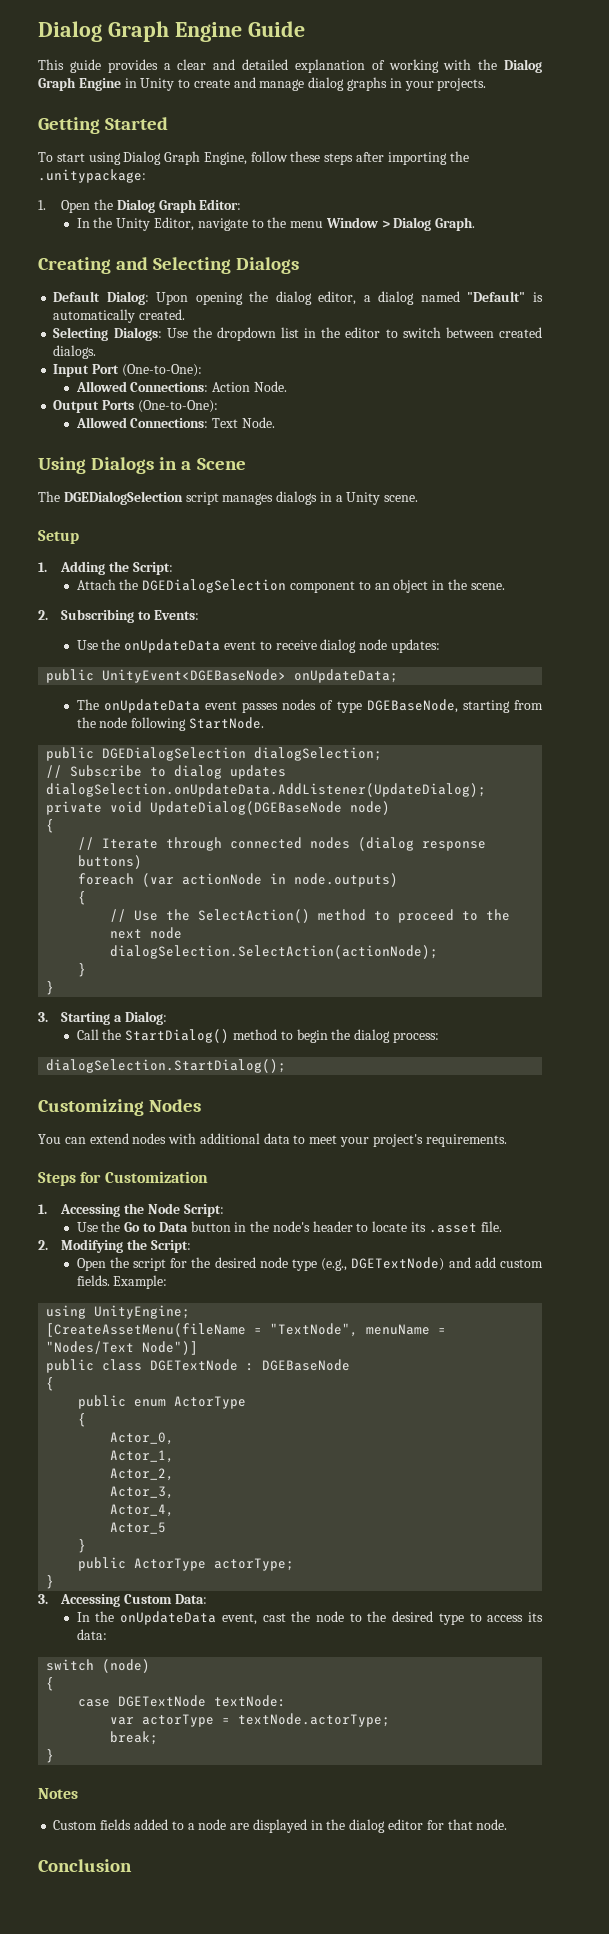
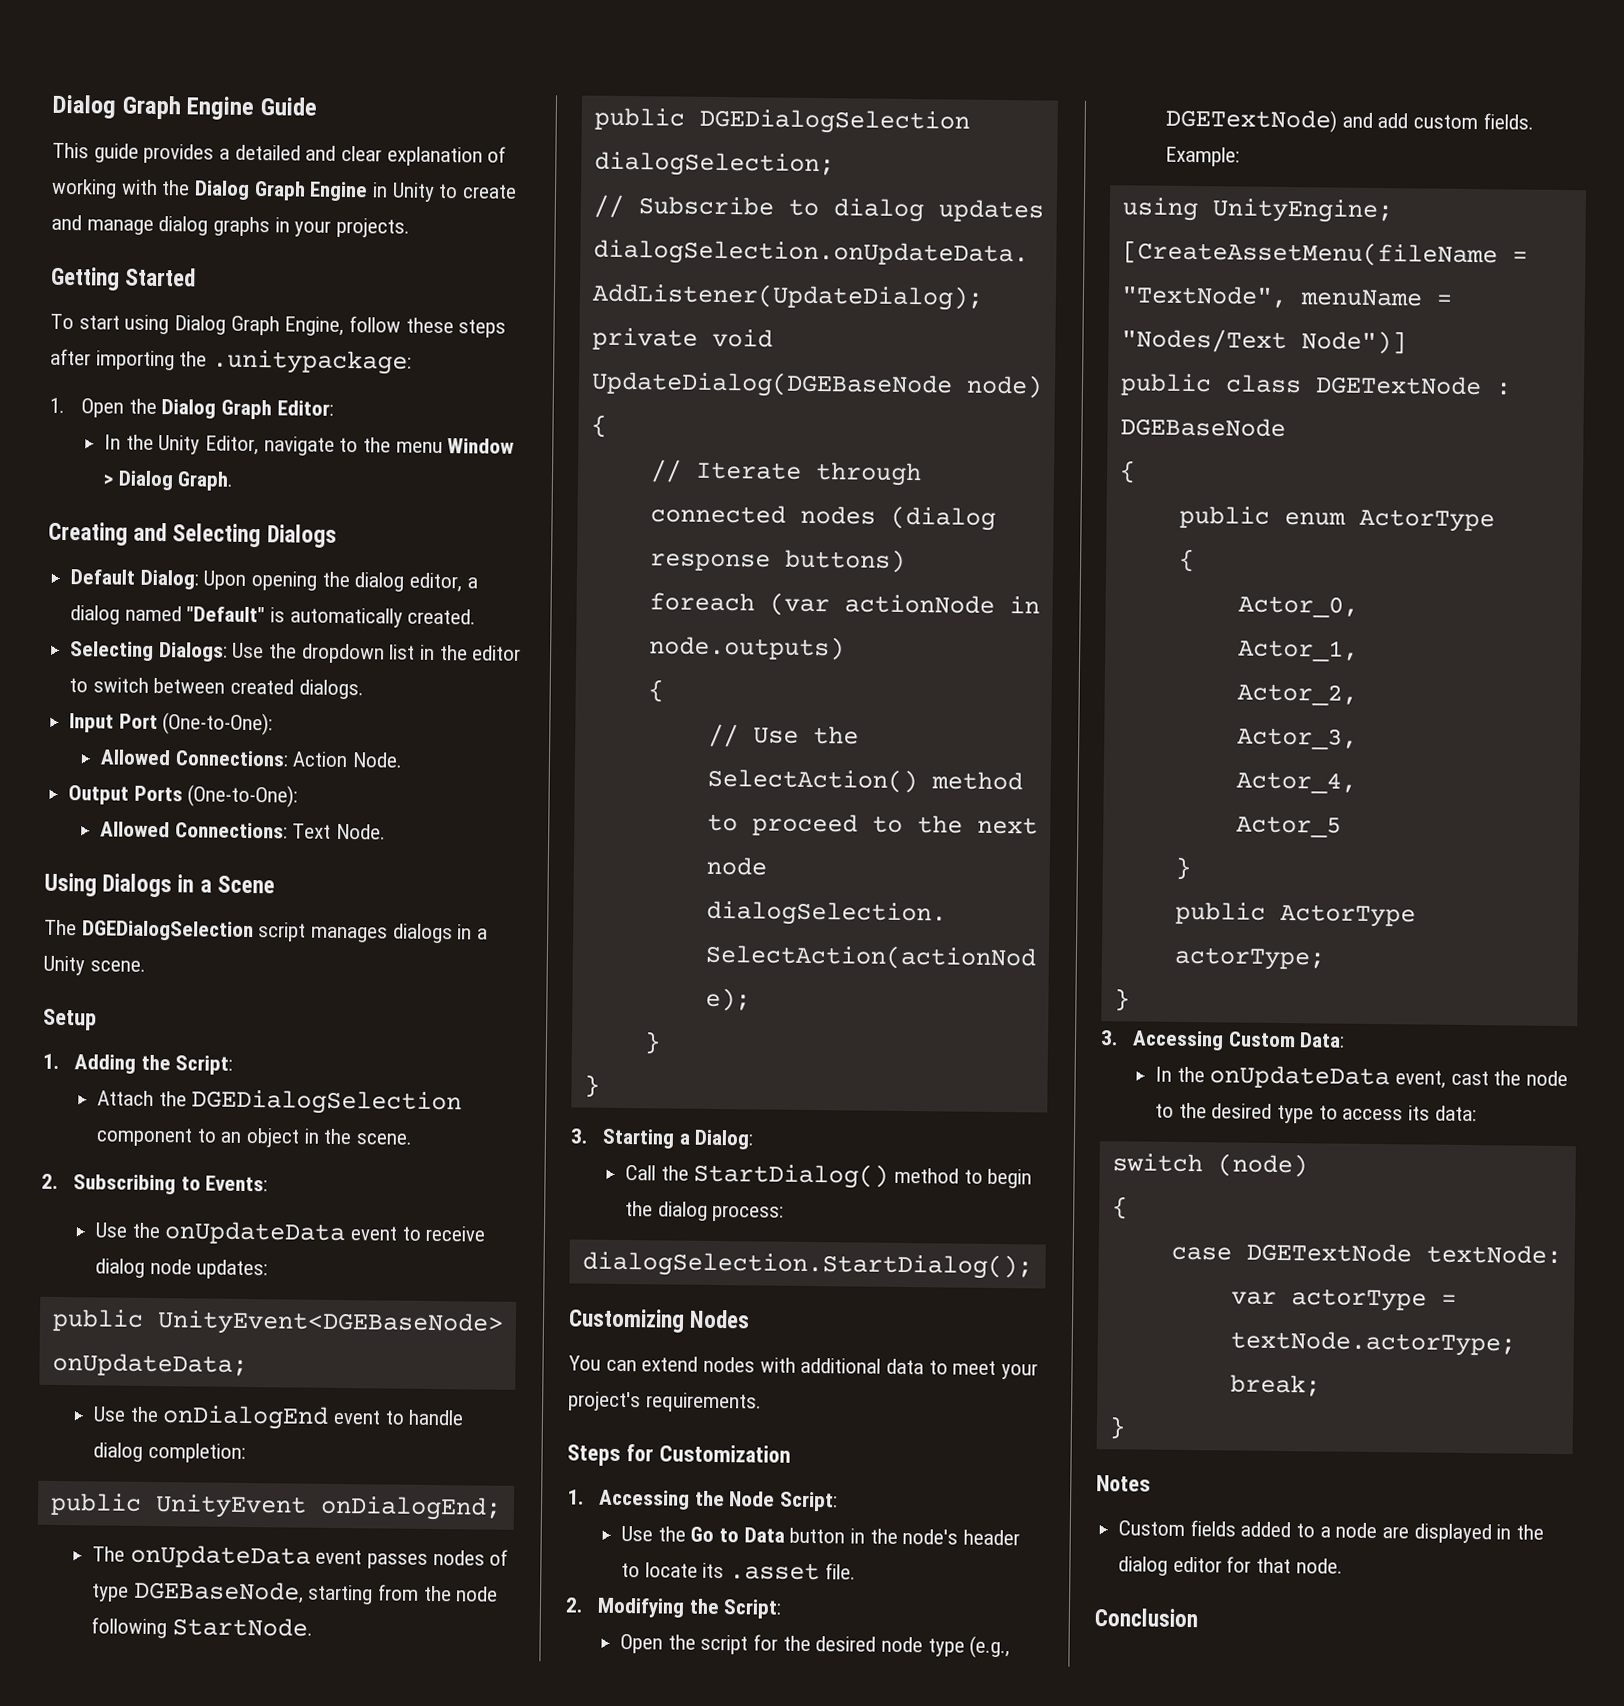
- This guide provides a clear and detailed explanation of working with the Dialog Graph Engine in Unity to create and manage dialog graphs in your projects.
+ This guide provides a detailed and clear explanation of working with the Dialog Graph Engine in Unity to create and manage dialog graphs in your projects.
+ Use the onDialogEnd event to handle dialog completion:
+ public UnityEvent onDialogEnd;

